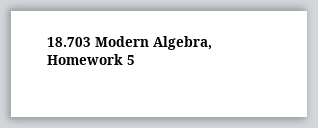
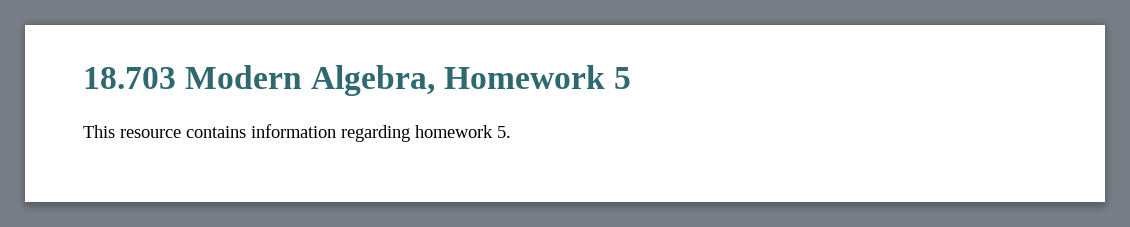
+ This resource contains information regarding homework 5.

